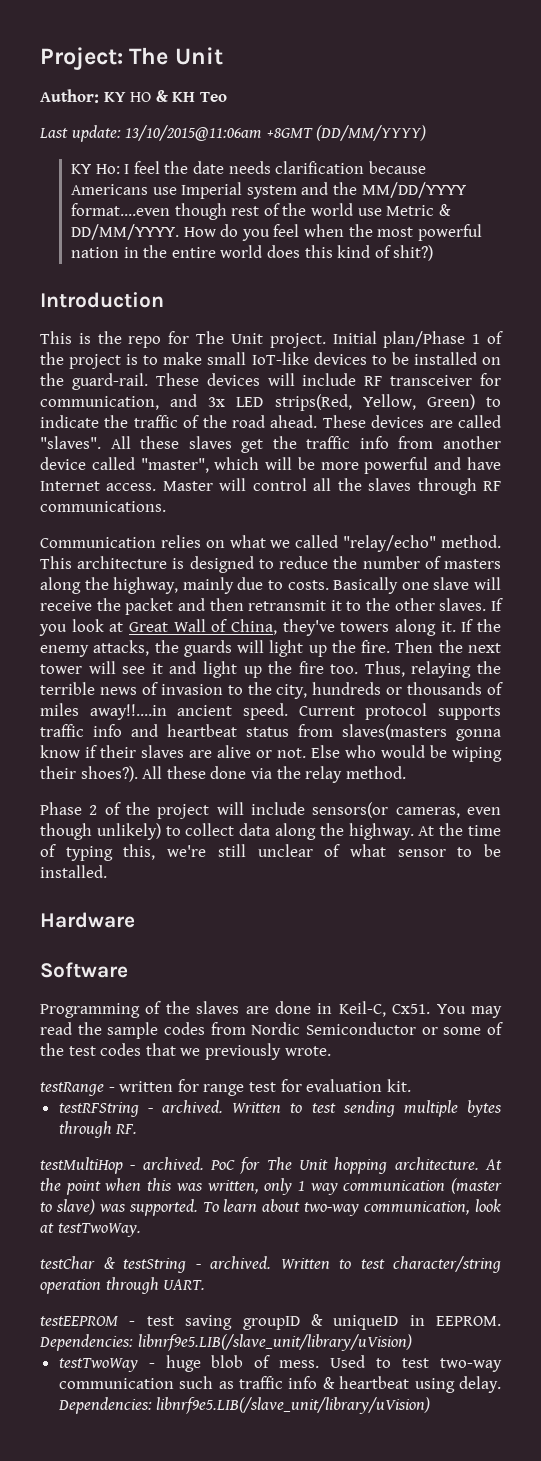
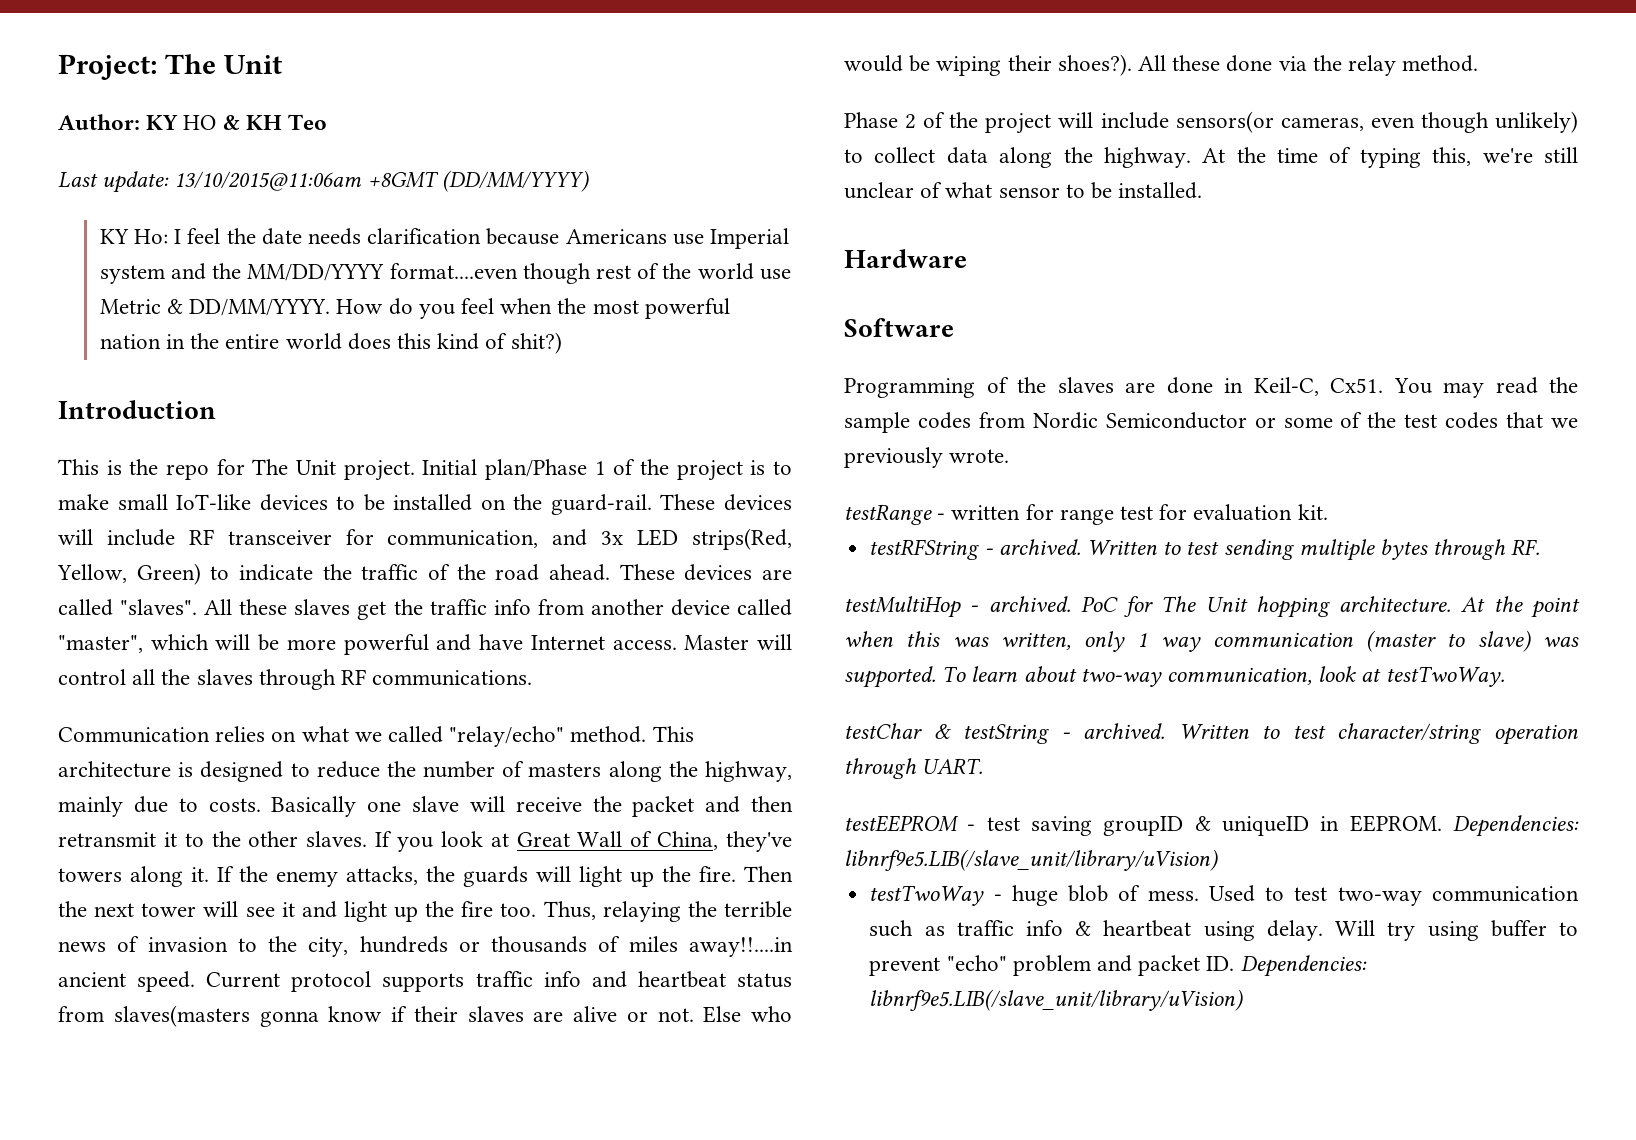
- Used to test two-way communication such as traffic info & heartbeat using delay. Dependencies: libnrf9e5.LIB(/slave_unit/library/uVision)
+ Used to test two-way communication such as traffic info & heartbeat using delay. Will try using buffer to prevent "echo" problem and packet ID. Dependencies: libnrf9e5.LIB(/slave_unit/library/uVision)

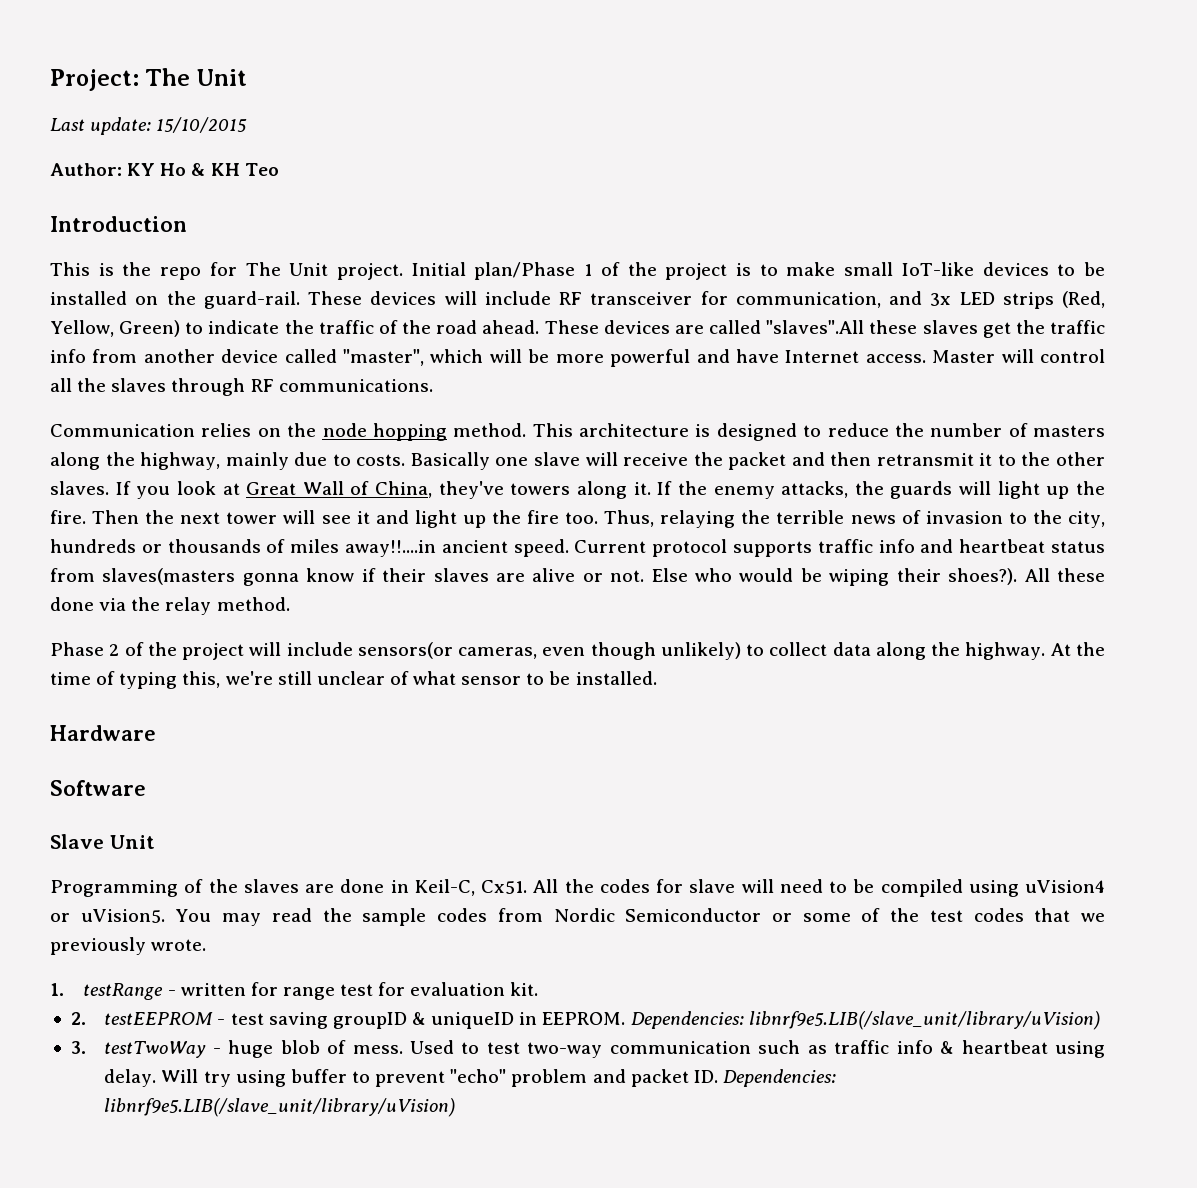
+ Last update: 15/10/2015
- Author: KY HO & KH Teo
+ Author: KY Ho & KH Teo
- Last update: 13/10/2015@11:06am +8GMT (DD/MM/YYYY)
- KY Ho: I feel the date needs clarification because Americans use Imperial system and the MM/DD/YYYY format....even though rest of the world use Metric & DD/MM/YYYY. How do you feel when the most powerful nation in the entire world does this kind of shit?)
- These devices will include RF transceiver for communication, and 3x LED strips(Red, Yellow, Green) to indicate the traffic of the road ahead.
+ These devices will include RF transceiver for communication, and 3x LED strips (Red, Yellow, Green) to indicate the traffic of the road ahead.
- These devices are called "slaves". All these slaves get the traffic info from another device called "master", which will be more powerful and have Internet access.
+ These devices are called "slaves".All these slaves get the traffic info from another device called "master", which will be more powerful and have Internet access.
- Communication relies on what we called "relay/echo" method.
+ Communication relies on the node hopping method.
+ Slave Unit
+ All the codes for slave will need to be compiled using uVision4 or uVision5.
- testRange - written for range test for evaluation kit.
+ 1. testRange - written for range test for evaluation kit.
- testRFString - archived. Written to test sending multiple bytes through RF.
- testMultiHop - archived. PoC for The Unit hopping architecture. At the point when this was written, only 1 way communication (master to slave) was supported. To learn about two-way communication, look at testTwoWay.
- testChar & testString - archived. Written to test character/string operation through UART.
- testEEPROM - test saving groupID & uniqueID in EEPROM.
+ 2. testEEPROM - test saving groupID & uniqueID in EEPROM.
- testTwoWay - huge blob of mess.
+ 3. testTwoWay - huge blob of mess.

